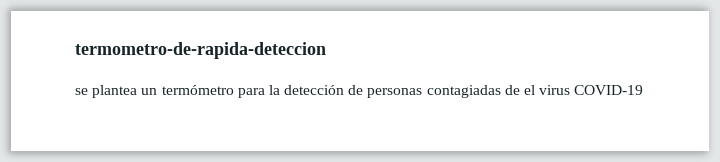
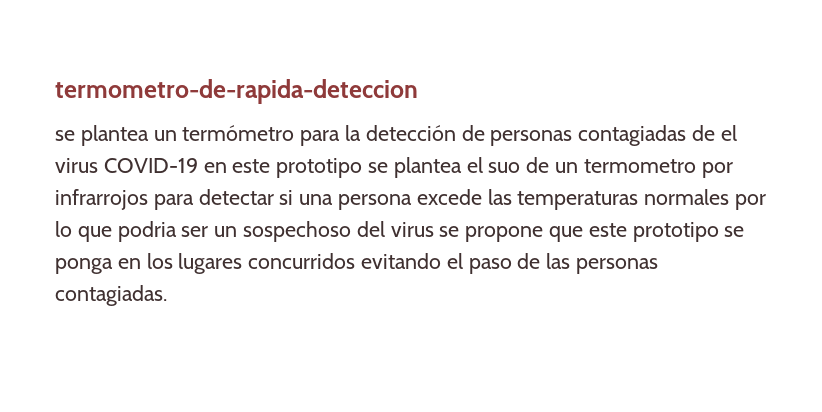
- se plantea un termómetro para la detección de personas contagiadas de el virus COVID-19
+ se plantea un termómetro para la detección de personas contagiadas de el virus COVID-19 en este prototipo se plantea el suo de un termometro por infrarrojos para detectar si una persona excede las temperaturas normales por lo que podria ser un sospechoso del virus se propone que este prototipo se ponga en los lugares concurridos evitando el paso de las personas contagiadas.

